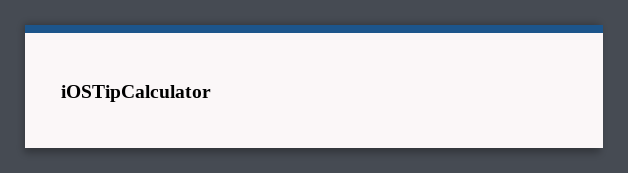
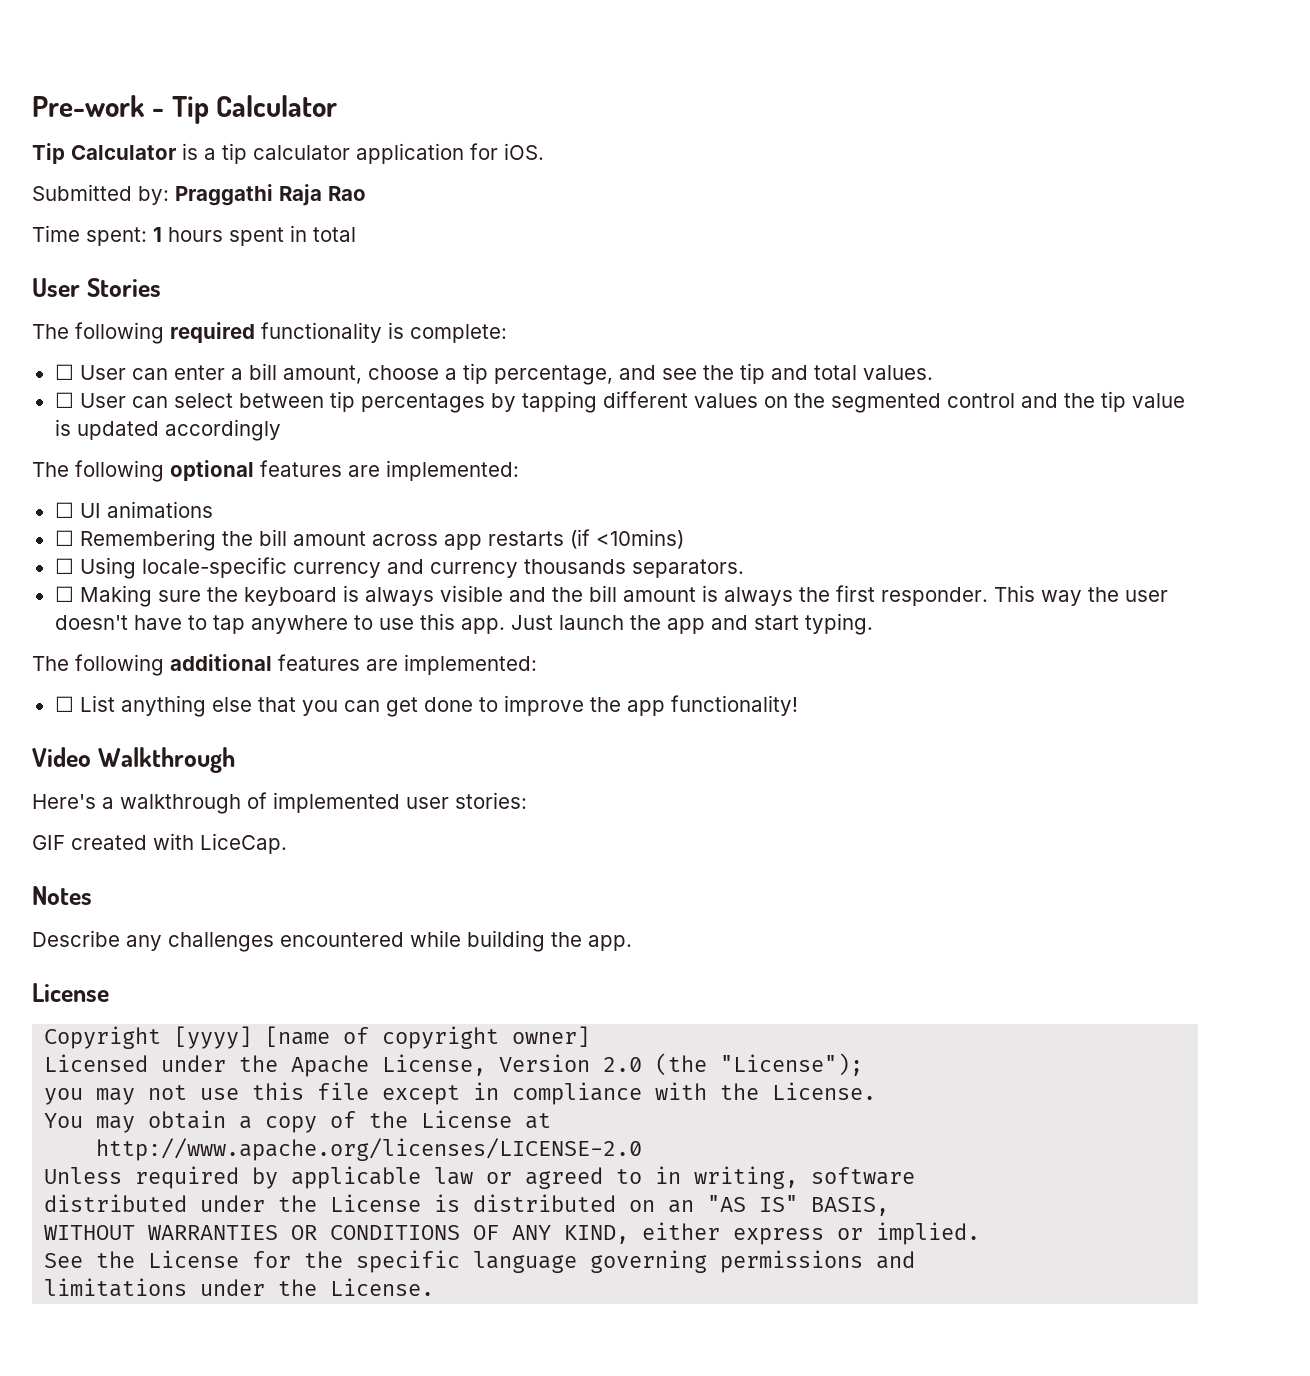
- iOSTipCalculator
+ Pre-work - Tip Calculator
+ Tip Calculator is a tip calculator application for iOS.
+ Submitted by: Praggathi Raja Rao
+ Time spent: 1 hours spent in total
+ User Stories
+ The following required functionality is complete:
+ ☐ User can enter a bill amount, choose a tip percentage, and see the tip and total values.
+ ☐ User can select between tip percentages by tapping different values on the segmented control and the tip value is updated accordingly
+ The following optional features are implemented:
+ ☐ UI animations
+ ☐ Remembering the bill amount across app restarts (if <10mins)
+ ☐ Using locale-specific currency and currency thousands separators.
+ ☐ Making sure the keyboard is always visible and the bill amount is always the first responder. This way the user doesn't have to tap anywhere to use this app. Just launch the app and start typing.
+ The following additional features are implemented:
+ ☐ List anything else that you can get done to improve the app functionality!
+ Video Walkthrough
+ Here's a walkthrough of implemented user stories:
+ GIF created with LiceCap.
+ Notes
+ Describe any challenges encountered while building the app.
+ License
+ Copyright [yyyy] [name of copyright owner]
+ Licensed under the Apache License, Version 2.0 (the "License");
+ you may not use this file except in compliance with the License.
+ You may obtain a copy of the License at
+ http://www.apache.org/licenses/LICENSE-2.0
+ Unless required by applicable law or agreed to in writing, software
+ distributed under the License is distributed on an "AS IS" BASIS,
+ WITHOUT WARRANTIES OR CONDITIONS OF ANY KIND, either express or implied.
+ See the License for the specific language governing permissions and
+ limitations under the License.

